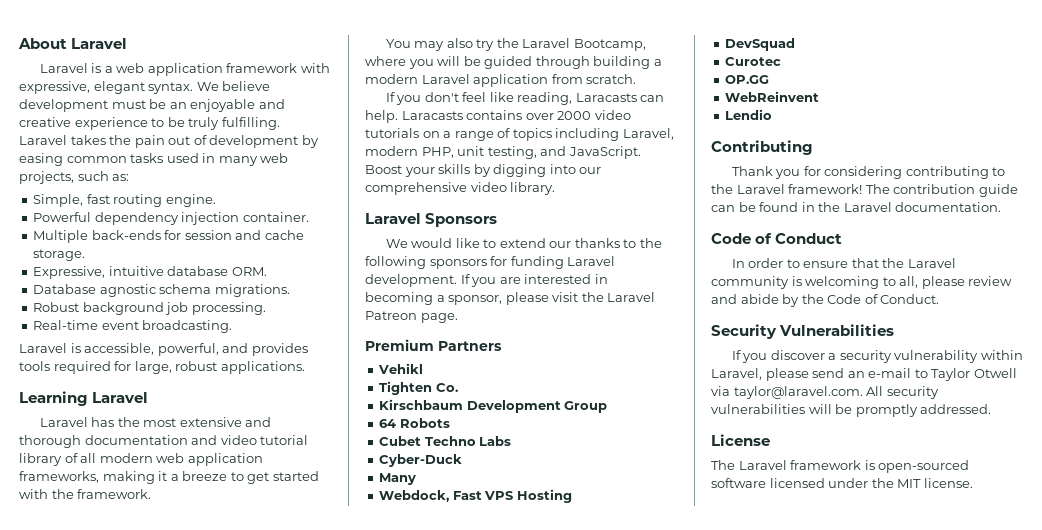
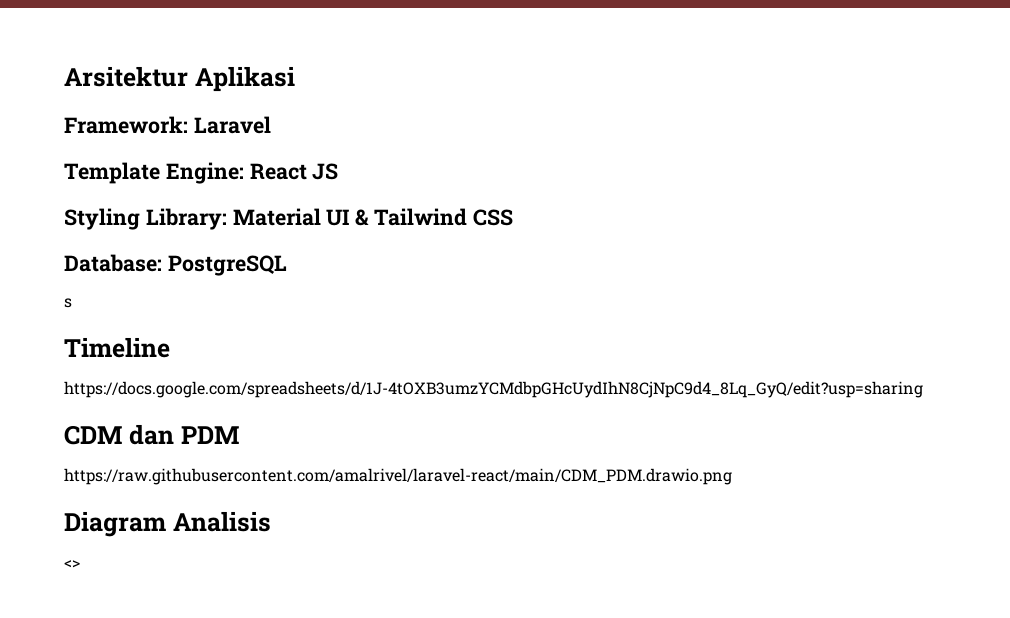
- About Laravel
- Laravel is a web application framework with expressive, elegant syntax. We believe development must be an enjoyable and creative experience to be truly fulfilling. Laravel takes the pain out of development by easing common tasks used in many web projects, such as:
- Simple, fast routing engine.
- Powerful dependency injection container.
- Multiple back-ends for session and cache storage.
- Expressive, intuitive database ORM.
- Database agnostic schema migrations.
- Robust background job processing.
- Real-time event broadcasting.
- Laravel is accessible, powerful, and provides tools required for large, robust applications.
- Learning Laravel
- Laravel has the most extensive and thorough documentation and video tutorial library of all modern web application frameworks, making it a breeze to get started with the framework.
- You may also try the Laravel Bootcamp, where you will be guided through building a modern Laravel application from scratch.
- If you don't feel like reading, Laracasts can help. Laracasts contains over 2000 video tutorials on a range of topics including Laravel, modern PHP, unit testing, and JavaScript. Boost your skills by digging into our comprehensive video library.
- Laravel Sponsors
- We would like to extend our thanks to the following sponsors for funding Laravel development. If you are interested in becoming a sponsor, please visit the Laravel Patreon page.
- Premium Partners
- Vehikl
- Tighten Co.
- Kirschbaum Development Group
- 64 Robots
- Cubet Techno Labs
- Cyber-Duck
- Many
- Webdock, Fast VPS Hosting
- DevSquad
- Curotec
- OP.GG
- WebReinvent
- Lendio
- Contributing
- Thank you for considering contributing to the Laravel framework! The contribution guide can be found in the Laravel documentation.
- Code of Conduct
- In order to ensure that the Laravel community is welcoming to all, please review and abide by the Code of Conduct.
- Security Vulnerabilities
- If you discover a security vulnerability within Laravel, please send an e-mail to Taylor Otwell via taylor@laravel.com. All security vulnerabilities will be promptly addressed.
- License
- The Laravel framework is open-sourced software licensed under the MIT license.
+ Arsitektur Aplikasi
+ Framework: Laravel
+ Template Engine: React JS
+ Styling Library: Material UI & Tailwind CSS
+ Database: PostgreSQL
+ s
+ Timeline
+ https://docs.google.com/spreadsheets/d/1J-4tOXB3umzYCMdbpGHcUydIhN8CjNpC9d4_8Lq_GyQ/edit?usp=sharing
+ CDM dan PDM
+ https://raw.githubusercontent.com/amalrivel/laravel-react/main/CDM_PDM.drawio.png
+ Diagram Analisis
+ <>

